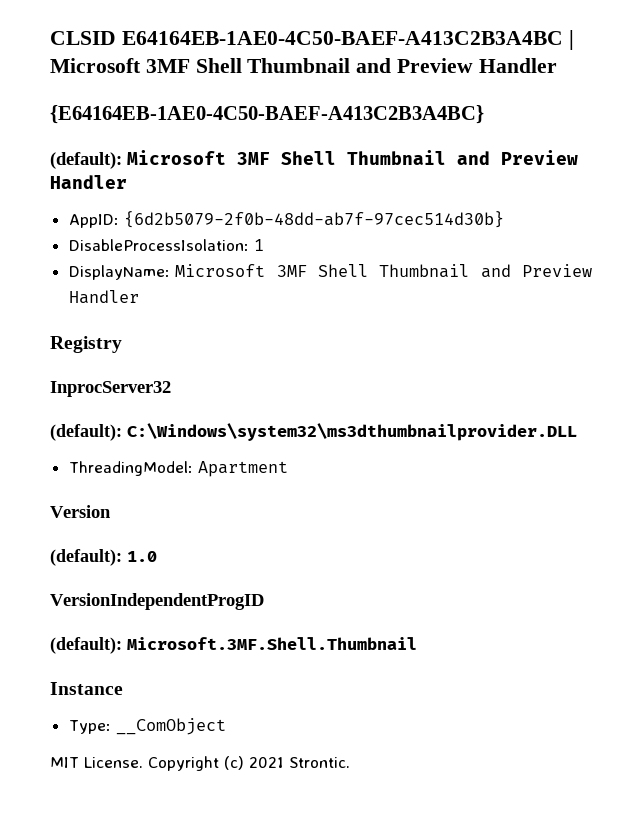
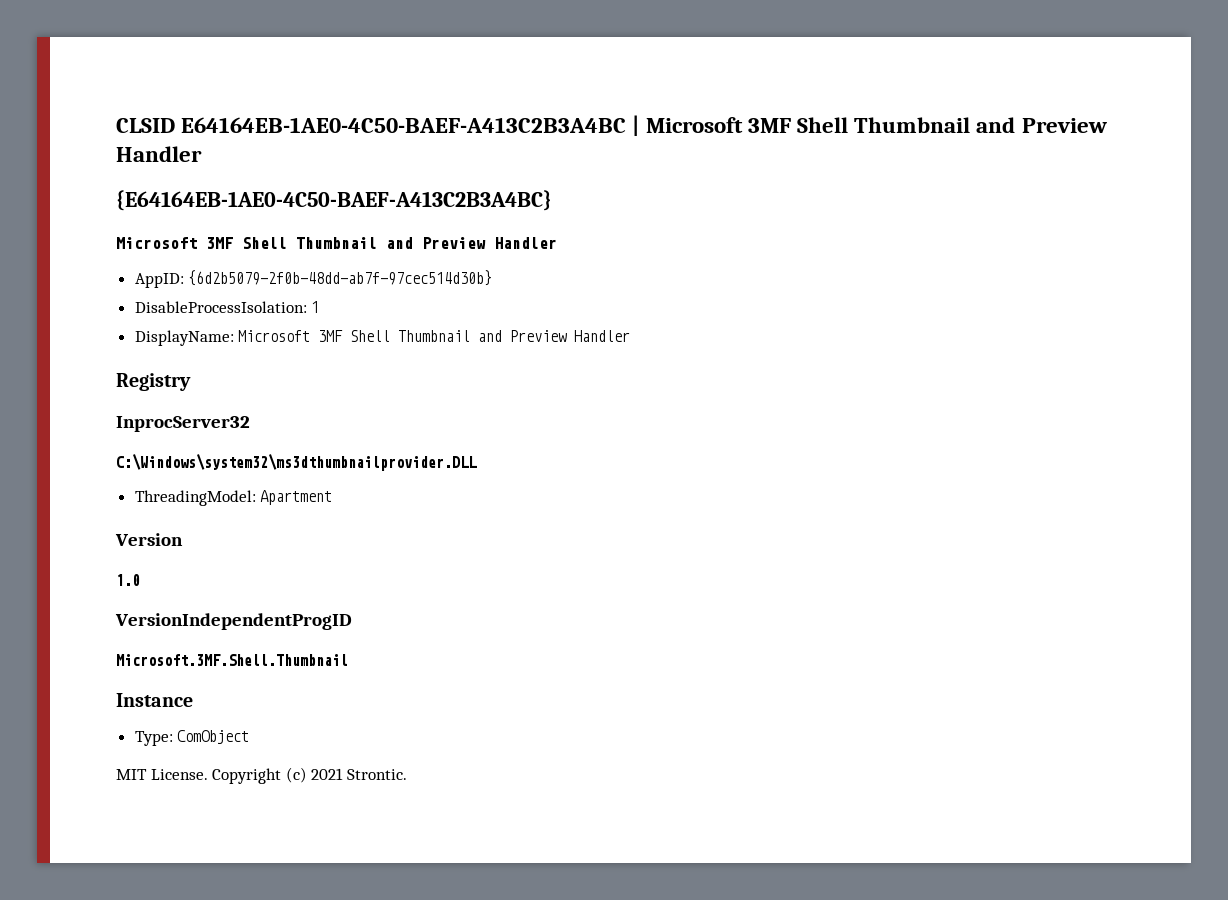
  {E64164EB-1AE0-4C50-BAEF-A413C2B3A4BC}
- (default): Microsoft 3MF Shell Thumbnail and Preview Handler
+ Microsoft 3MF Shell Thumbnail and Preview Handler
- (default): C:\Windows\system32\ms3dthumbnailprovider.DLL
+ C:\Windows\system32\ms3dthumbnailprovider.DLL
- (default): 1.0
+ 1.0
- (default): Microsoft.3MF.Shell.Thumbnail
+ Microsoft.3MF.Shell.Thumbnail
- Type: __ComObject
+ Type: ComObject

